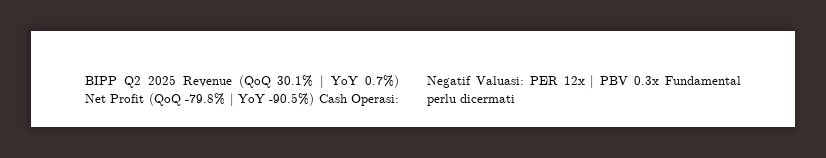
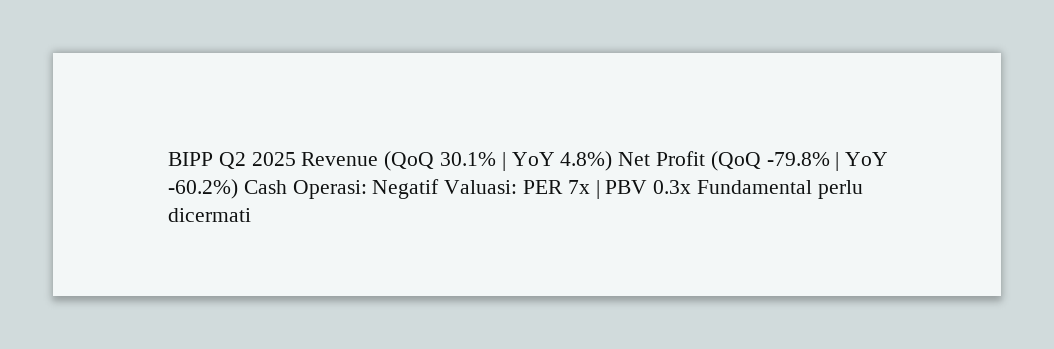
- BIPP Q2 2025 Revenue (QoQ 30.1% | YoY 0.7%) Net Profit (QoQ -79.8% | YoY -90.5%) Cash Operasi: Negatif Valuasi: PER 12x | PBV 0.3x Fundamental perlu dicermati
+ BIPP Q2 2025 Revenue (QoQ 30.1% | YoY 4.8%) Net Profit (QoQ -79.8% | YoY -60.2%) Cash Operasi: Negatif Valuasi: PER 7x | PBV 0.3x Fundamental perlu dicermati

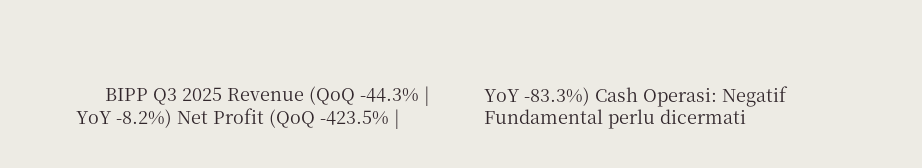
- BIPP Q2 2025 Revenue (QoQ 30.1% | YoY 4.8%) Net Profit (QoQ -79.8% | YoY -60.2%) Cash Operasi: Negatif Valuasi: PER 7x | PBV 0.3x Fundamental perlu dicermati
+ BIPP Q3 2025 Revenue (QoQ -44.3% | YoY -8.2%) Net Profit (QoQ -423.5% | YoY -83.3%) Cash Operasi: Negatif Fundamental perlu dicermati

